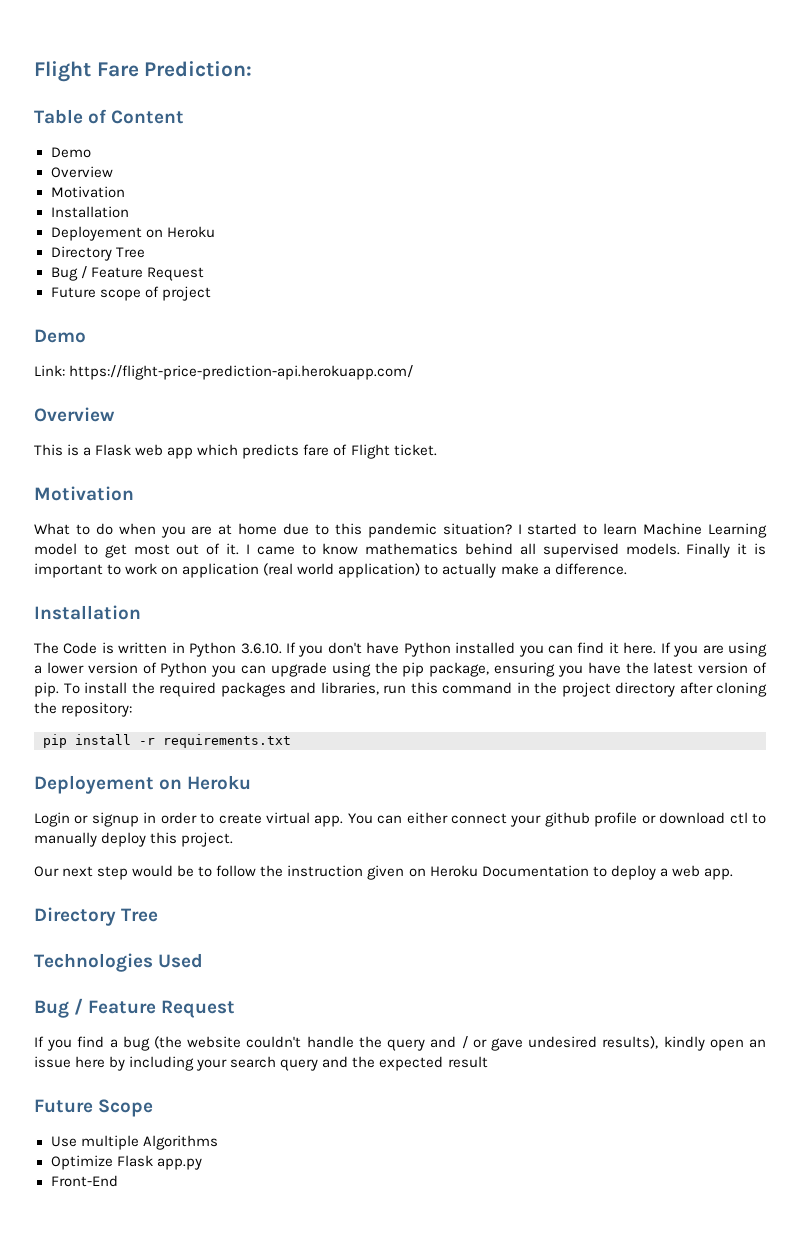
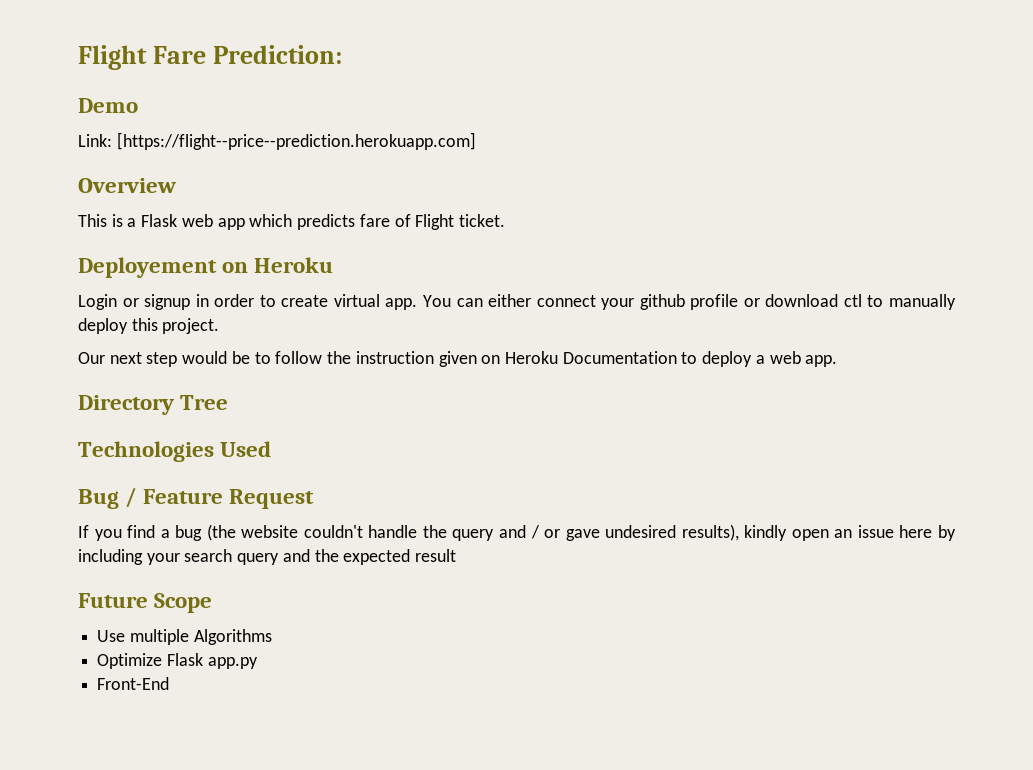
- Table of Content
- Demo
- Overview
- Motivation
- Installation
- Deployement on Heroku
- Directory Tree
- Bug / Feature Request
- Future scope of project
- Link: https://flight-price-prediction-api.herokuapp.com/
+ Link: [https://flight--price--prediction.herokuapp.com]
  This is a Flask web app which predicts fare of Flight ticket.
- Motivation
- What to do when you are at home due to this pandemic situation? I started to learn Machine Learning model to get most out of it. I came to know mathematics behind all supervised models. Finally it is important to work on application (real world application) to actually make a difference.
- Installation
- The Code is written in Python 3.6.10. If you don't have Python installed you can find it here. If you are using a lower version of Python you can upgrade using the pip package, ensuring you have the latest version of pip. To install the required packages and libraries, run this command in the project directory after cloning the repository:
- pip install -r requirements.txt

